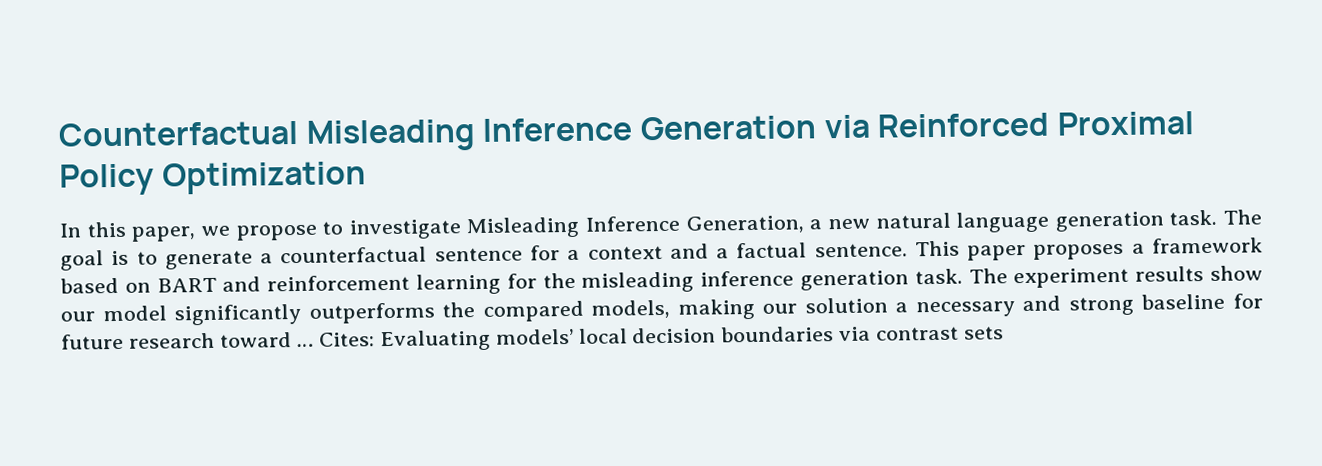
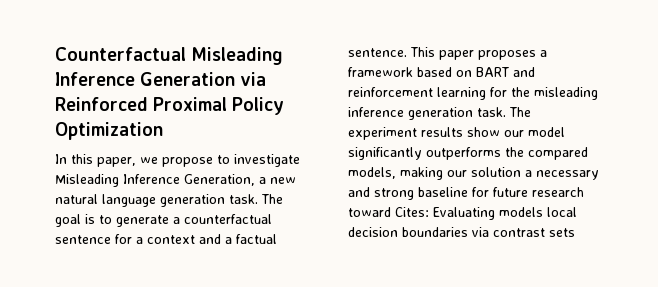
- The experiment results show our model significantly outperforms the compared models, making our solution a necessary and strong baseline for future research toward … Cites: Evaluating models’ local decision boundaries via contrast sets
+ The experiment results show our model significantly outperforms the compared models, making our solution a necessary and strong baseline for future research toward Cites: Evaluating models local decision boundaries via contrast sets

